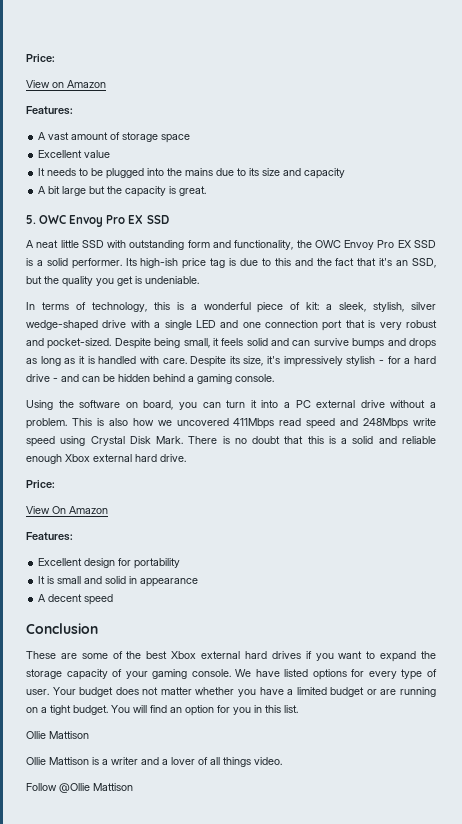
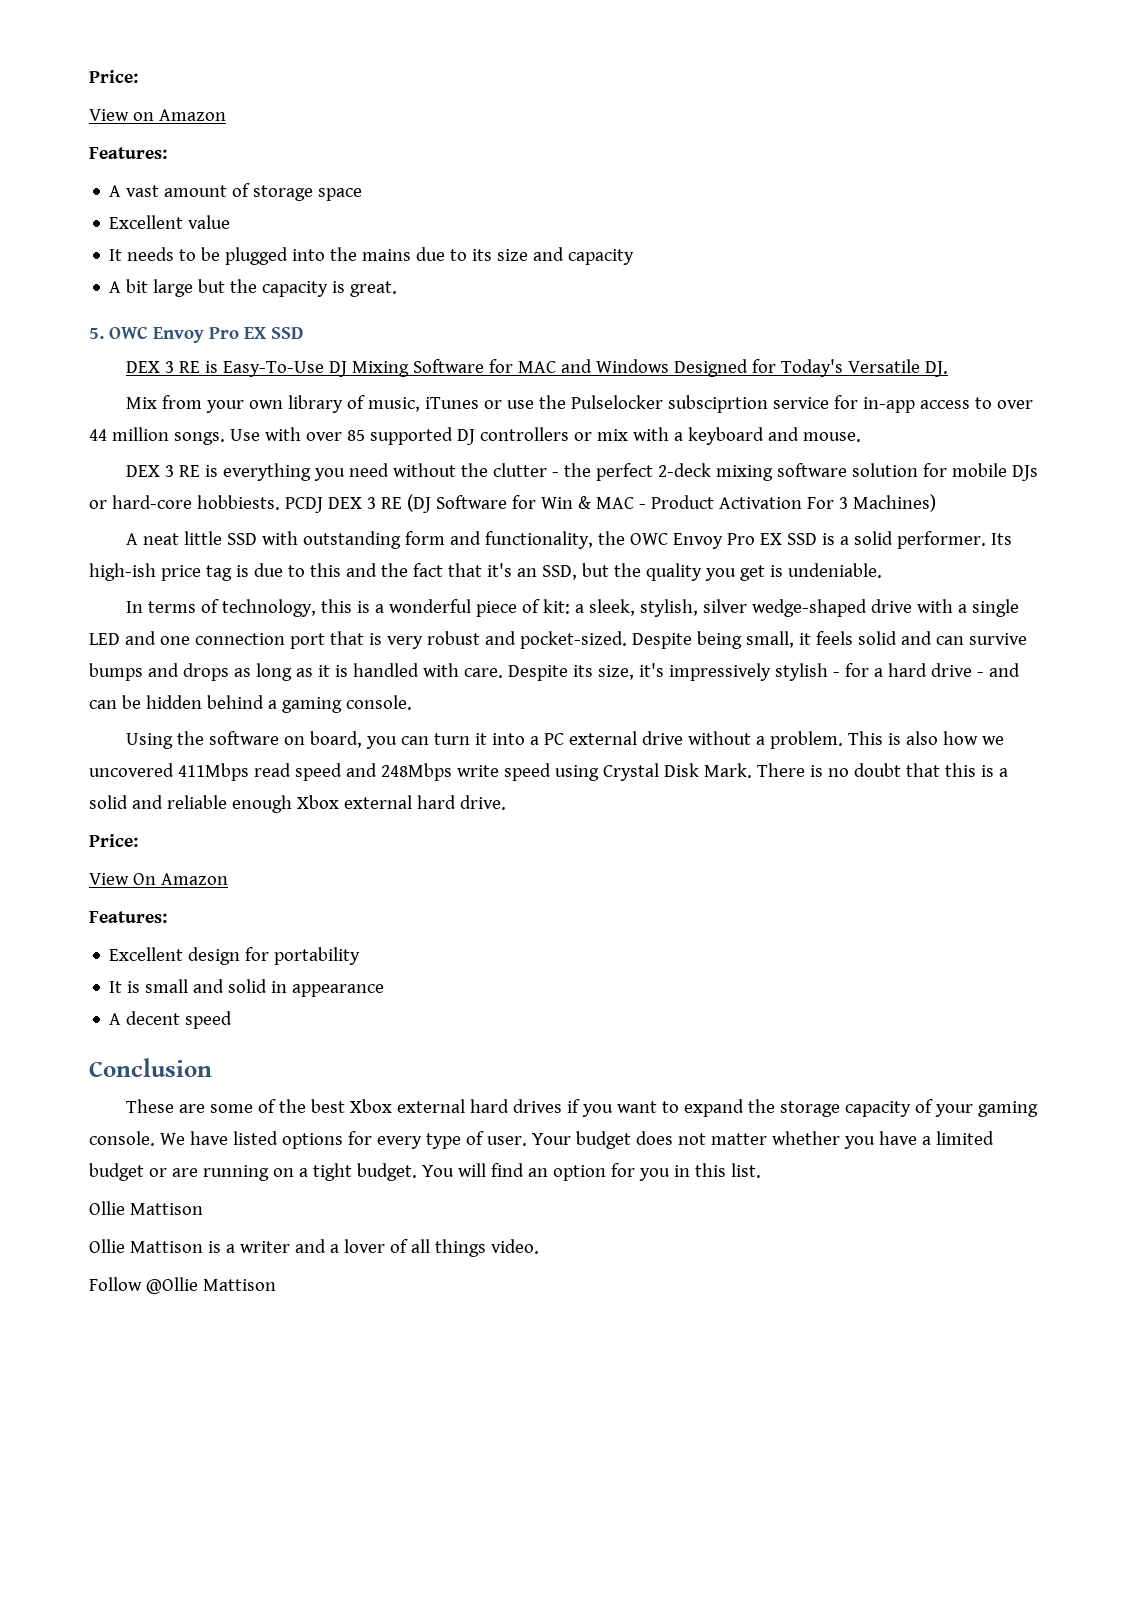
+ DEX 3 RE is Easy-To-Use DJ Mixing Software for MAC and Windows Designed for Today's Versatile DJ.
+ Mix from your own library of music, iTunes or use the Pulselocker subsciprtion service for in-app access to over 44 million songs. Use with over 85 supported DJ controllers or mix with a keyboard and mouse.
+ DEX 3 RE is everything you need without the clutter - the perfect 2-deck mixing software solution for mobile DJs or hard-core hobbiests. PCDJ DEX 3 RE (DJ Software for Win & MAC - Product Activation For 3 Machines)

